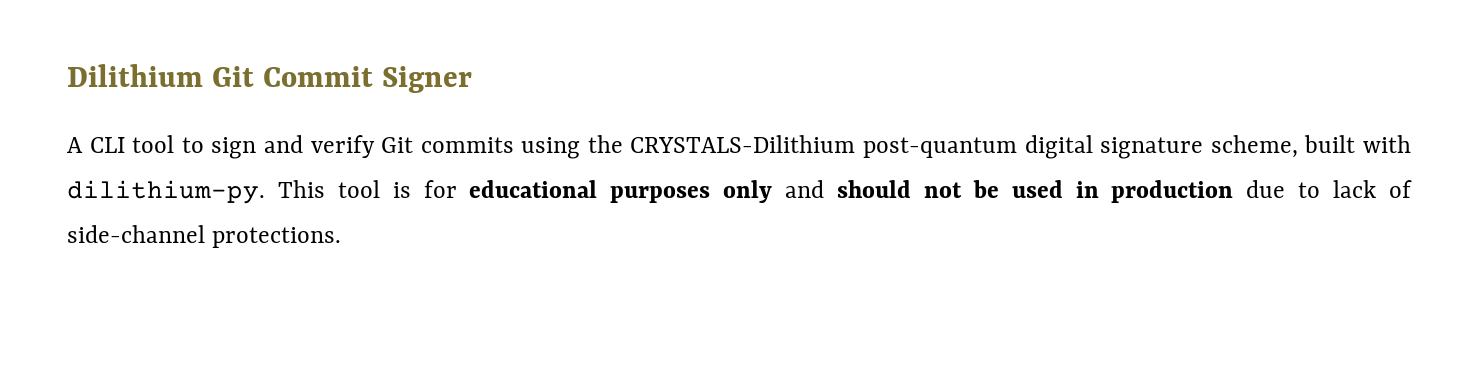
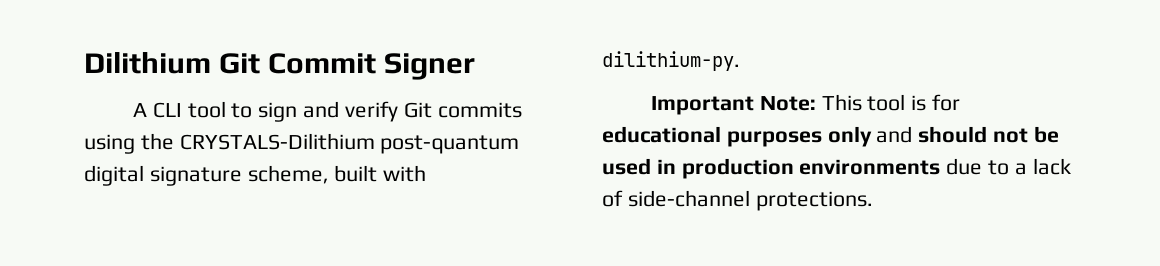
- A CLI tool to sign and verify Git commits using the CRYSTALS-Dilithium post-quantum digital signature scheme, built with dilithium-py. This tool is for educational purposes only and should not be used in production due to lack of side-channel protections.
+ A CLI tool to sign and verify Git commits using the CRYSTALS-Dilithium post-quantum digital signature scheme, built with dilithium-py.
+ Important Note: This tool is for educational purposes only and should not be used in production environments due to a lack of side-channel protections.

